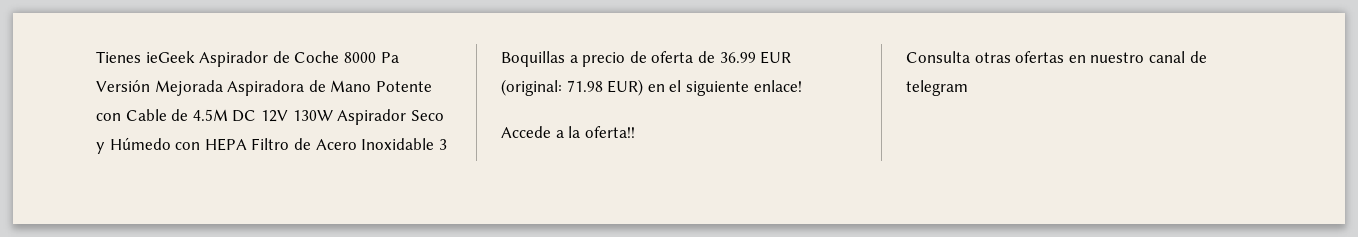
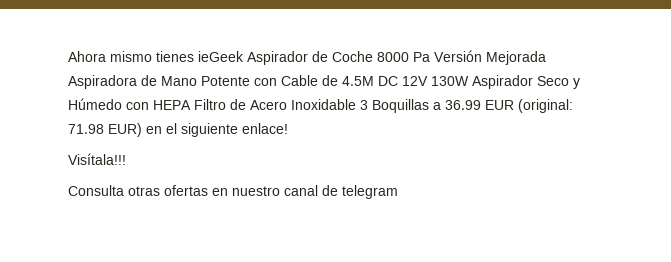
- Tienes ieGeek Aspirador de Coche 8000 Pa Versión Mejorada Aspiradora de Mano Potente con Cable de 4.5M DC 12V 130W Aspirador Seco y Húmedo con HEPA Filtro de Acero Inoxidable 3 Boquillas a precio de oferta de 36.99 EUR (original: 71.98 EUR) en el siguiente enlace!
+ Ahora mismo tienes ieGeek Aspirador de Coche 8000 Pa Versión Mejorada Aspiradora de Mano Potente con Cable de 4.5M DC 12V 130W Aspirador Seco y Húmedo con HEPA Filtro de Acero Inoxidable 3 Boquillas a 36.99 EUR (original: 71.98 EUR) en el siguiente enlace!
- Accede a la oferta!!
+ Visítala!!!

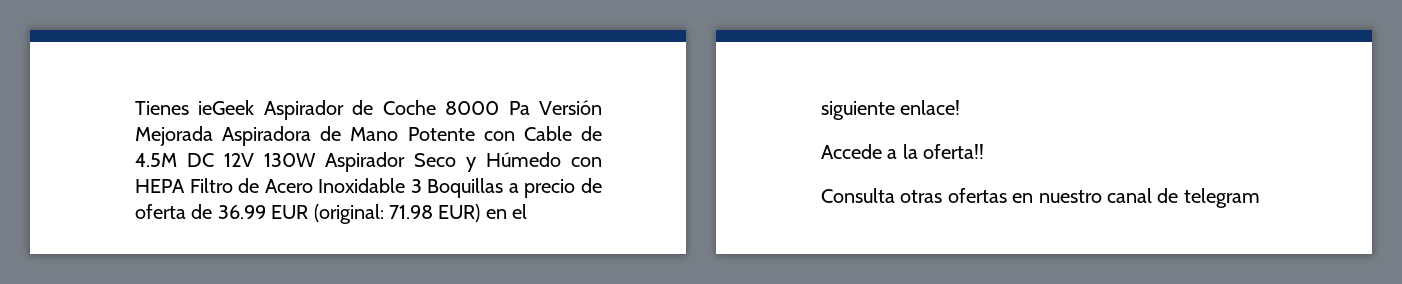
- Ahora mismo tienes ieGeek Aspirador de Coche 8000 Pa Versión Mejorada Aspiradora de Mano Potente con Cable de 4.5M DC 12V 130W Aspirador Seco y Húmedo con HEPA Filtro de Acero Inoxidable 3 Boquillas a 36.99 EUR (original: 71.98 EUR) en el siguiente enlace!
+ Tienes ieGeek Aspirador de Coche 8000 Pa Versión Mejorada Aspiradora de Mano Potente con Cable de 4.5M DC 12V 130W Aspirador Seco y Húmedo con HEPA Filtro de Acero Inoxidable 3 Boquillas a precio de oferta de 36.99 EUR (original: 71.98 EUR) en el siguiente enlace!
- Visítala!!!
+ Accede a la oferta!!

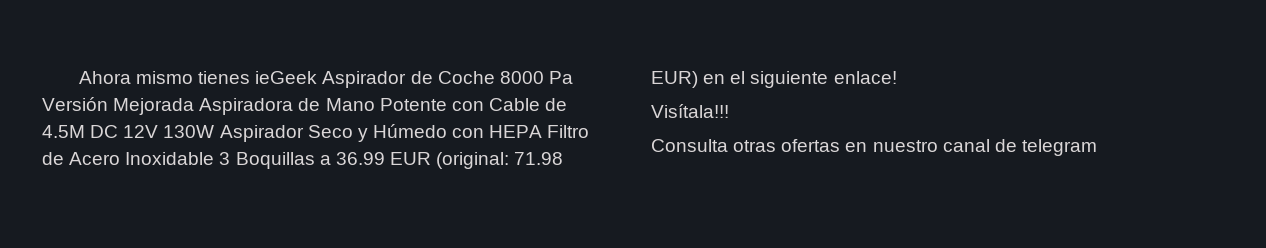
- Tienes ieGeek Aspirador de Coche 8000 Pa Versión Mejorada Aspiradora de Mano Potente con Cable de 4.5M DC 12V 130W Aspirador Seco y Húmedo con HEPA Filtro de Acero Inoxidable 3 Boquillas a precio de oferta de 36.99 EUR (original: 71.98 EUR) en el siguiente enlace!
+ Ahora mismo tienes ieGeek Aspirador de Coche 8000 Pa Versión Mejorada Aspiradora de Mano Potente con Cable de 4.5M DC 12V 130W Aspirador Seco y Húmedo con HEPA Filtro de Acero Inoxidable 3 Boquillas a 36.99 EUR (original: 71.98 EUR) en el siguiente enlace!
- Accede a la oferta!!
+ Visítala!!!

